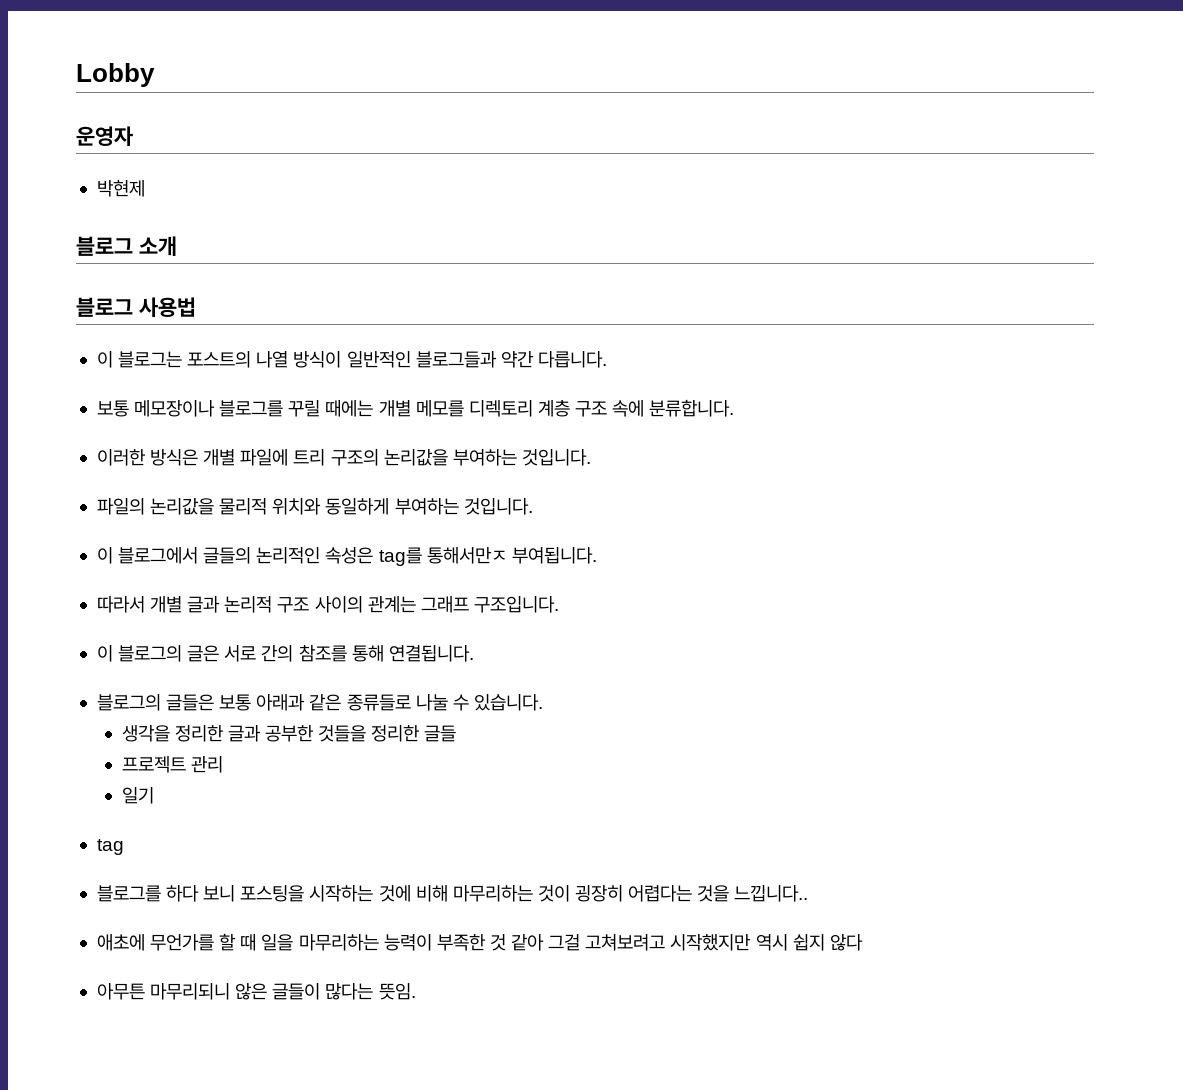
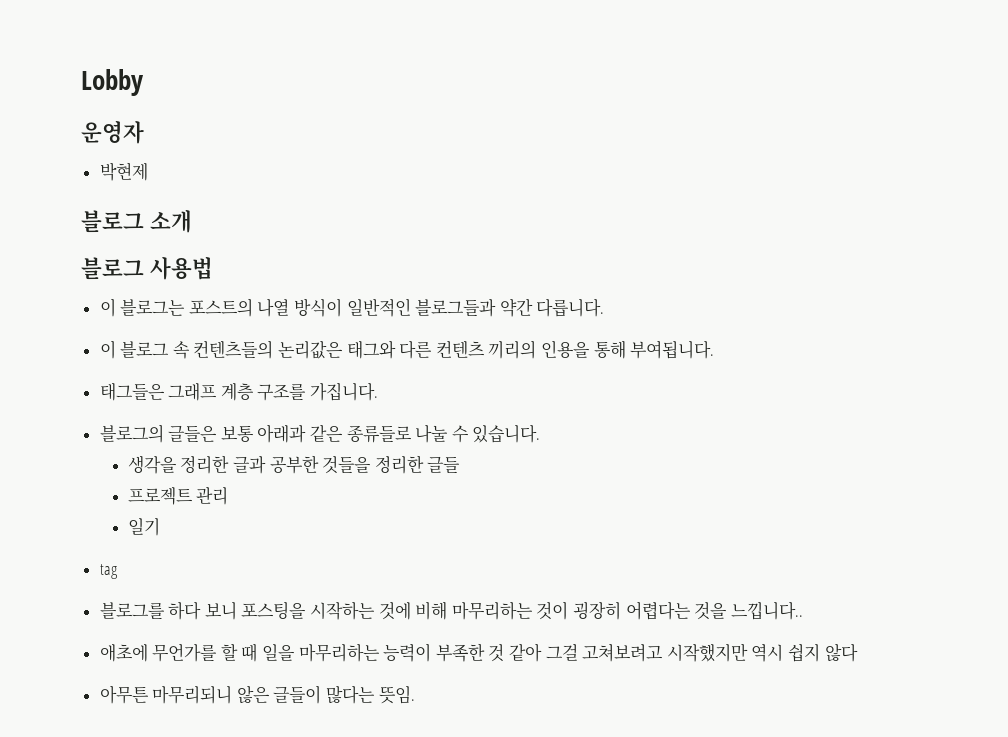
- 보통 메모장이나 블로그를 꾸릴 때에는 개별 메모를 디렉토리 계층 구조 속에 분류합니다.
- 이러한 방식은 개별 파일에 트리 구조의 논리값을 부여하는 것입니다.
- 파일의 논리값을 물리적 위치와 동일하게 부여하는 것입니다.
- 이 블로그에서 글들의 논리적인 속성은 tag를 통해서만ㅈ 부여됩니다.
- 따라서 개별 글과 논리적 구조 사이의 관계는 그래프 구조입니다.
- 이 블로그의 글은 서로 간의 참조를 통해 연결됩니다.
+ 이 블로그 속 컨텐츠들의 논리값은 태그와 다른 컨텐츠 끼리의 인용을 통해 부여됩니다.
+ 태그들은 그래프 계층 구조를 가집니다.

